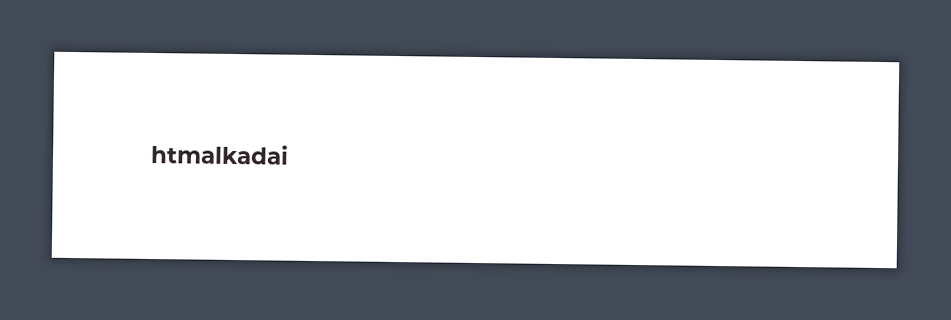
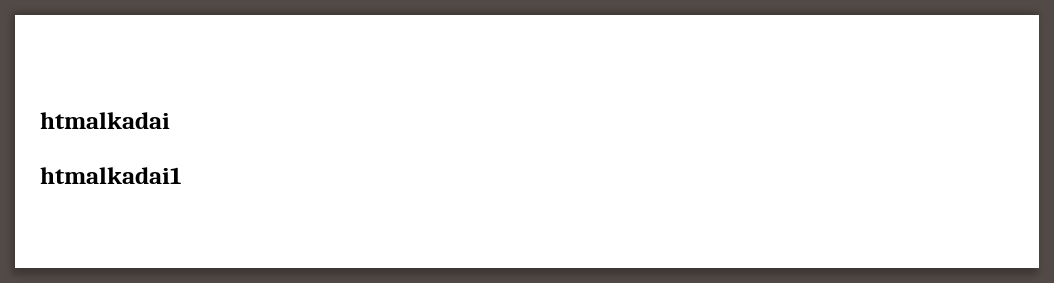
+ htmalkadai1

